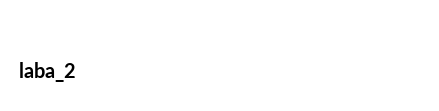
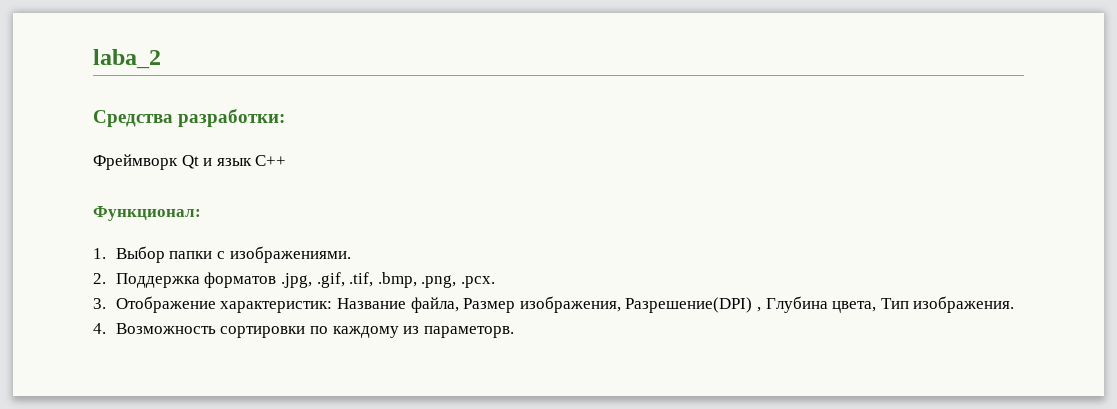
+ Средства разработки:
+ Фреймворк Qt и язык C++
+ Функционал:
+ 1. Выбор папки с изображениями.
+ 2. Поддержка форматов .jpg, .gif, .tif, .bmp, .png, .pcx.
+ 3. Отображение характеристик: Название файла, Размер изображения, Разрешение(DPI) , Глубина цвета, Тип изображения.
+ 4. Возможность сортировки по каждому из параметорв.

